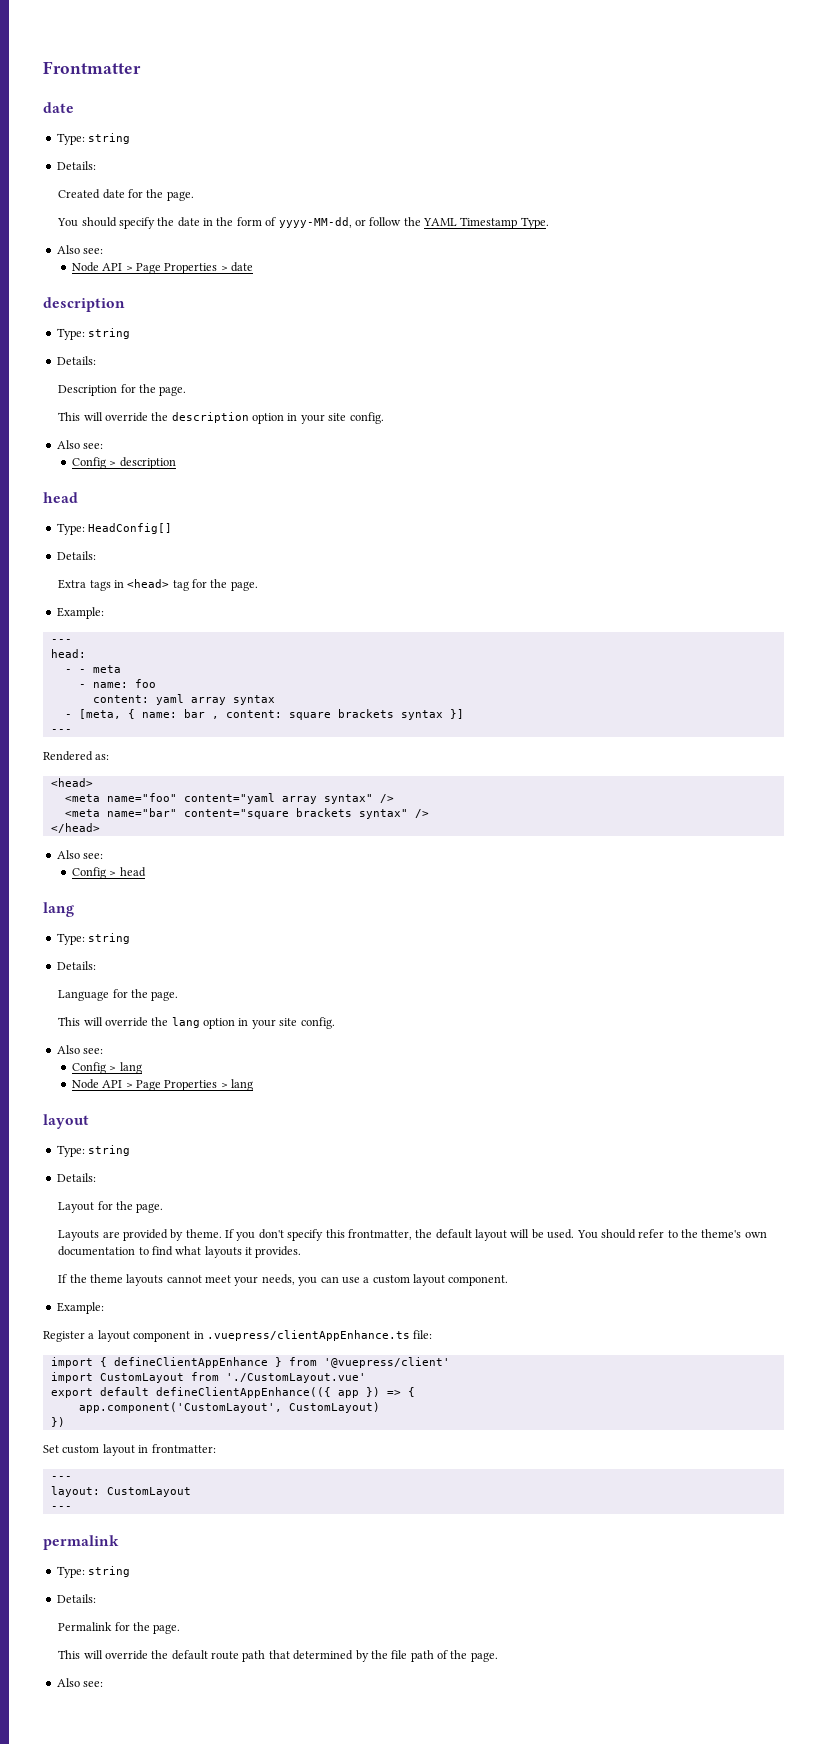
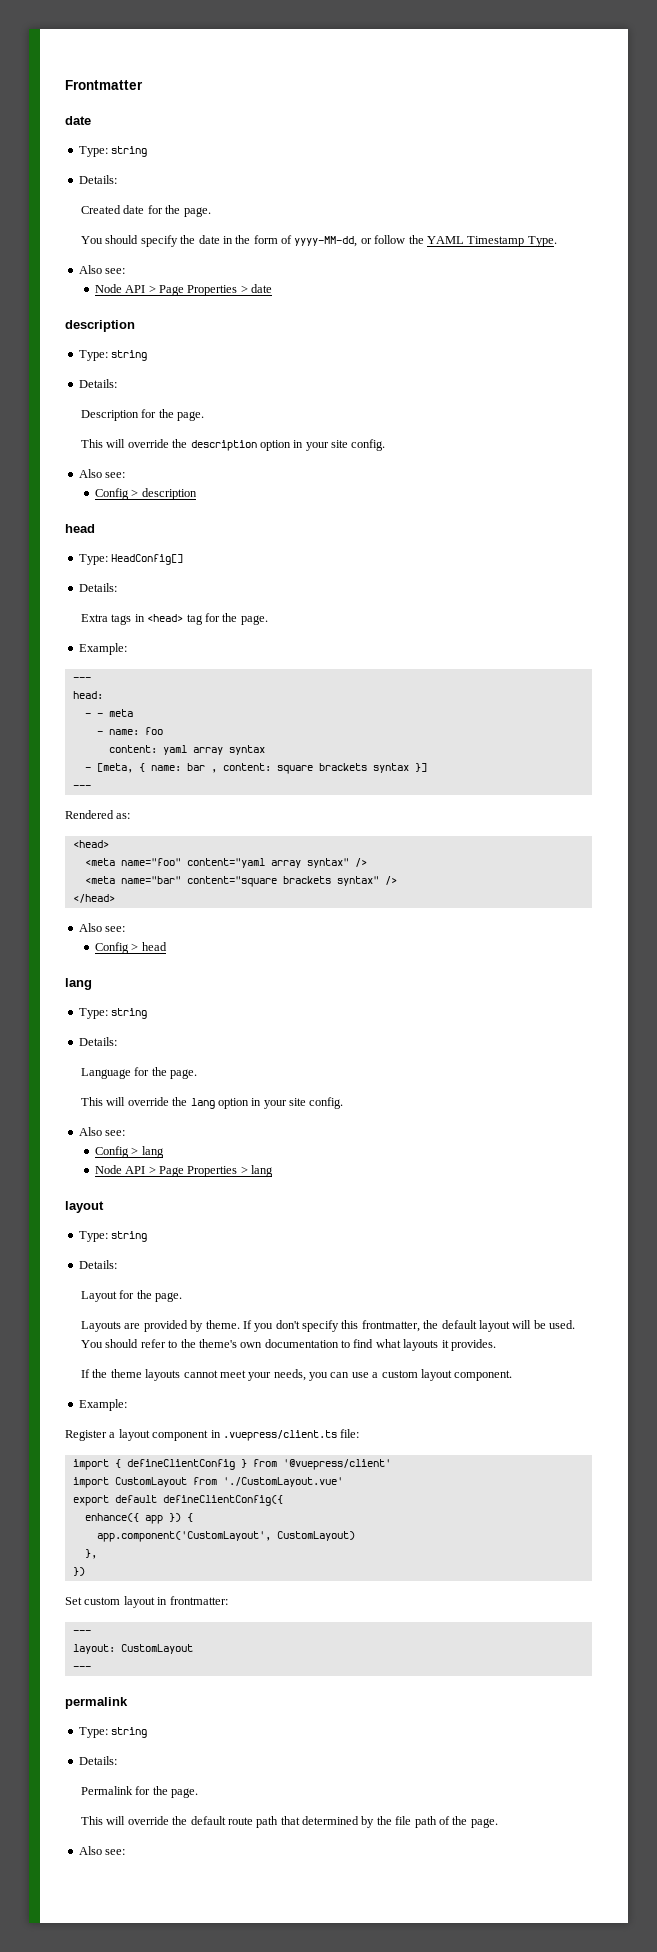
- Register a layout component in .vuepress/clientAppEnhance.ts file:
+ Register a layout component in .vuepress/client.ts file:
- import { defineClientAppEnhance } from '@vuepress/client'
+ import { defineClientConfig } from '@vuepress/client'
- export default defineClientAppEnhance(({ app }) => {
+ export default defineClientConfig({
+ enhance({ app }) {
+ },

